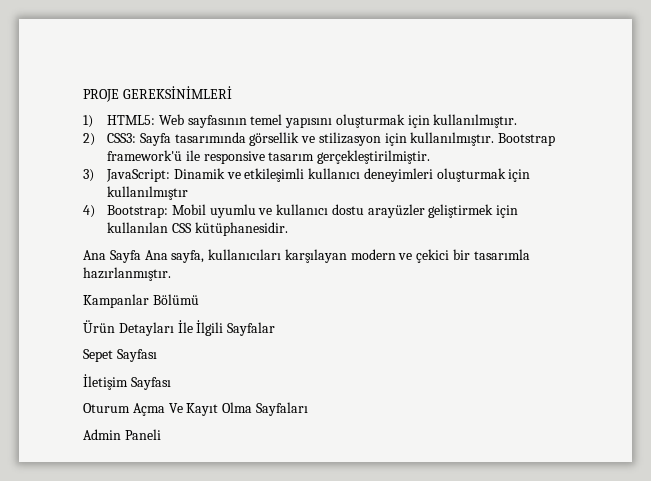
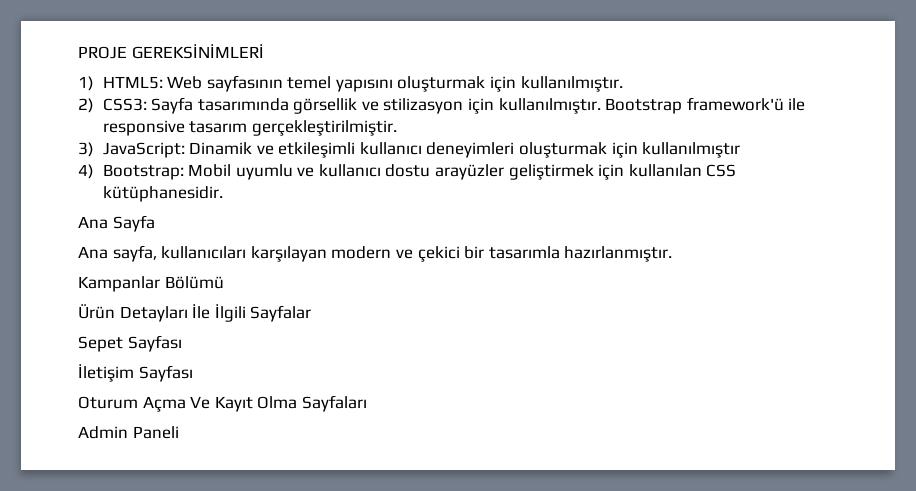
- Ana Sayfa Ana sayfa, kullanıcıları karşılayan modern ve çekici bir tasarımla hazırlanmıştır.
+ Ana Sayfa
+ Ana sayfa, kullanıcıları karşılayan modern ve çekici bir tasarımla hazırlanmıştır.

